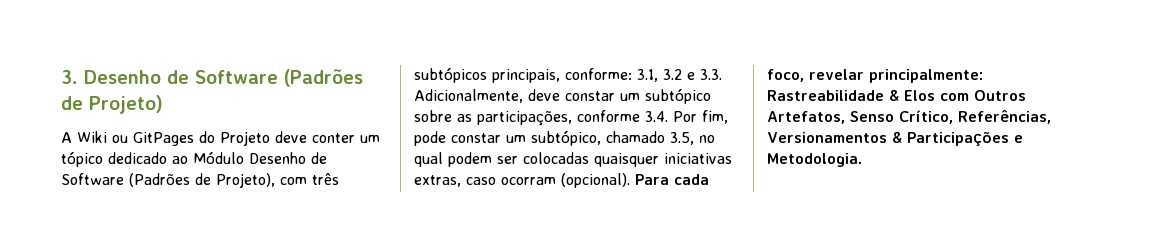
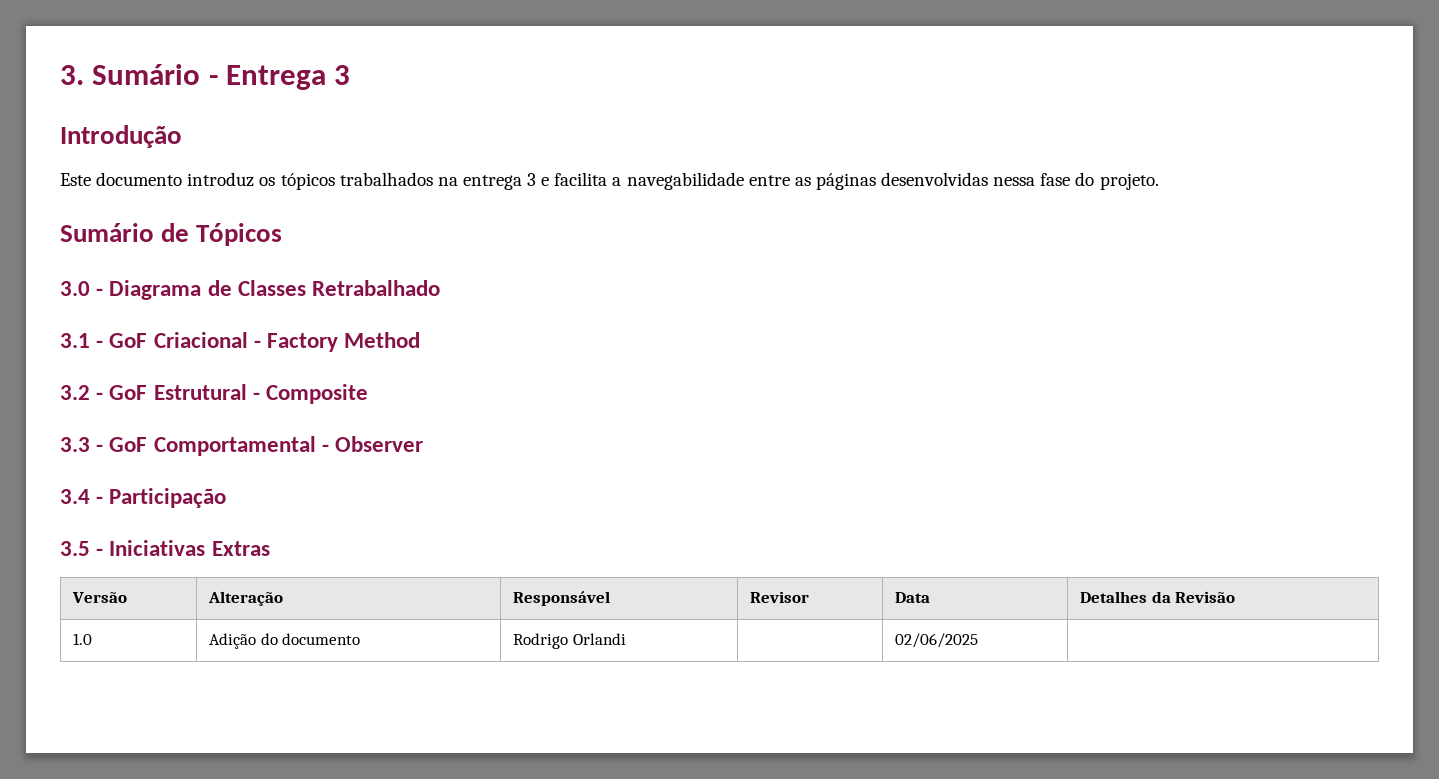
- 3. Desenho de Software (Padrões de Projeto)
- A Wiki ou GitPages do Projeto deve conter um tópico dedicado ao Módulo Desenho de Software (Padrões de Projeto), com três subtópicos principais, conforme: 3.1, 3.2 e 3.3. Adicionalmente, deve constar um subtópico sobre as participações, conforme 3.4. Por fim, pode constar um subtópico, chamado 3.5, no qual podem ser colocadas quaisquer iniciativas extras, caso ocorram (opcional). Para cada foco, revelar principalmente: Rastreabilidade & Elos com Outros Artefatos, Senso Crítico, Referências, Versionamentos & Participações e Metodologia.
+ 3. Sumário - Entrega 3
+ Introdução
+ Este documento introduz os tópicos trabalhados na entrega 3 e facilita a navegabilidade entre as páginas desenvolvidas nessa fase do projeto.
+ Sumário de Tópicos
+ 3.0 - Diagrama de Classes Retrabalhado
+ 3.1 - GoF Criacional - Factory Method
+ 3.2 - GoF Estrutural - Composite
+ 3.3 - GoF Comportamental - Observer
+ 3.4 - Participação
+ 3.5 - Iniciativas Extras
+ Versão | Alteração | Responsável | Revisor | Data | Detalhes da Revisão
+ 1.0 | Adição do documento | Rodrigo Orlandi | | 02/06/2025 |

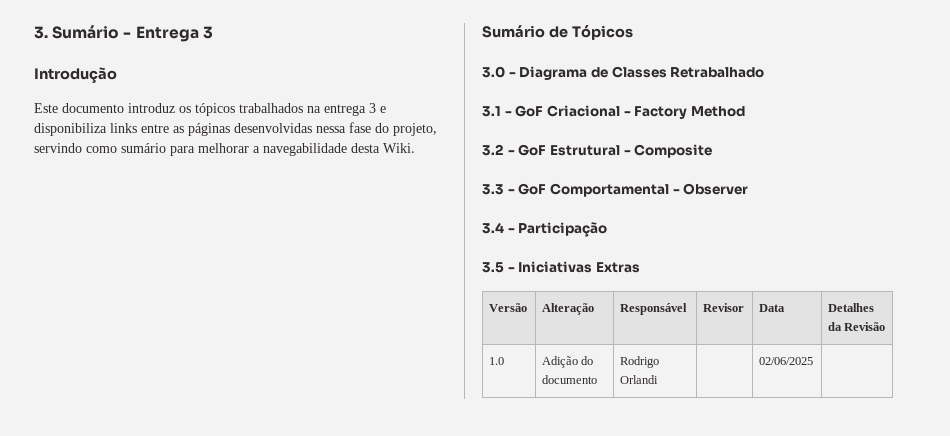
- Este documento introduz os tópicos trabalhados na entrega 3 e facilita a navegabilidade entre as páginas desenvolvidas nessa fase do projeto.
+ Este documento introduz os tópicos trabalhados na entrega 3 e disponibiliza links entre as páginas desenvolvidas nessa fase do projeto, servindo como sumário para melhorar a navegabilidade desta Wiki.

